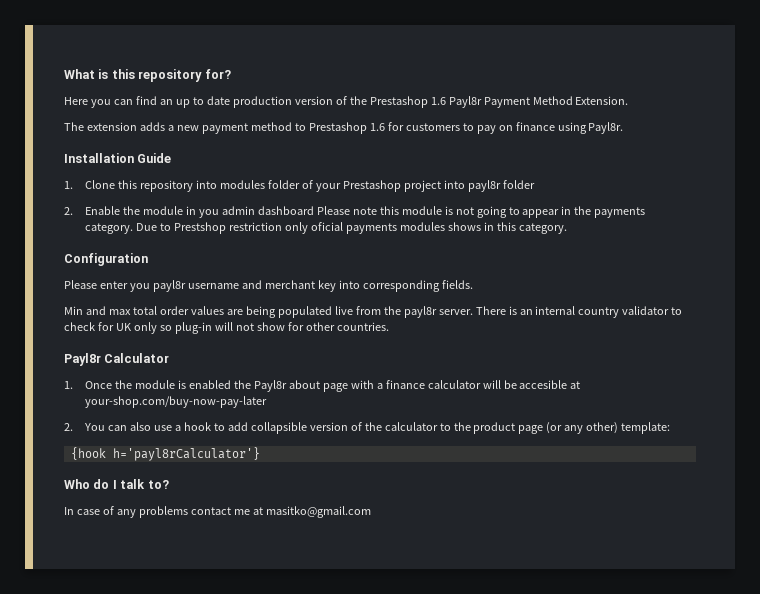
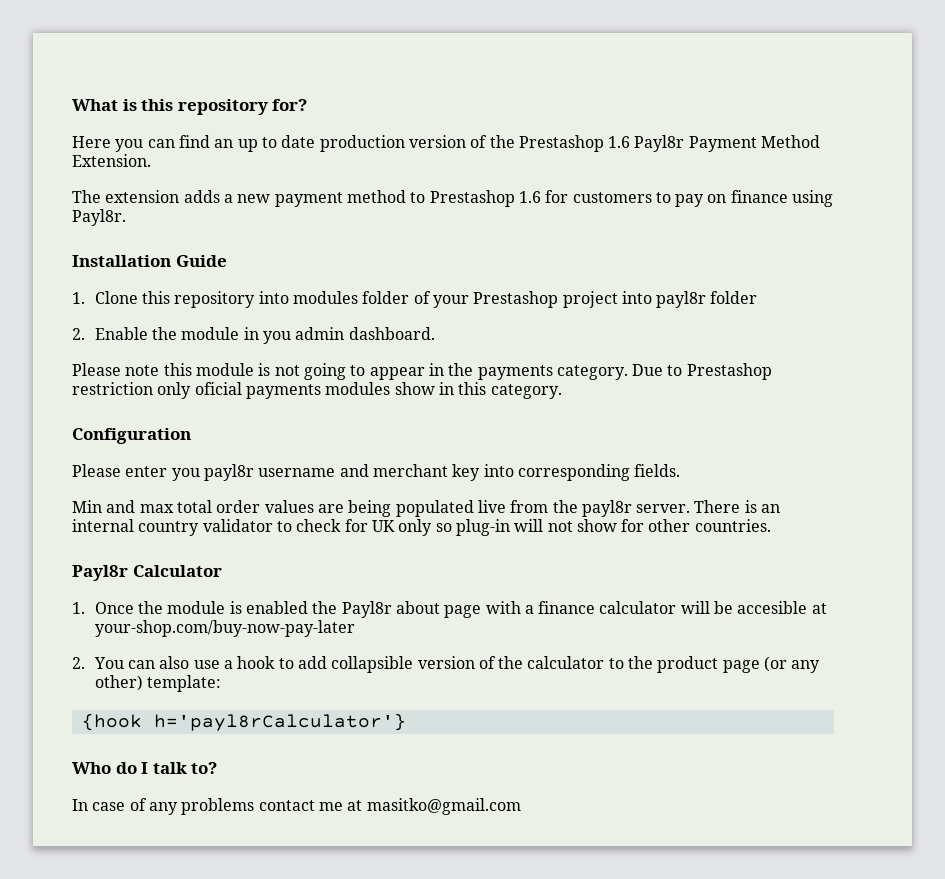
- 2. Enable the module in you admin dashboard Please note this module is not going to appear in the payments category.
+ 2. Enable the module in you admin dashboard.
+ Please note this module is not going to appear in the payments category.
- Due to Prestshop restriction only oficial payments modules shows in this category.
+ Due to Prestashop restriction only oficial payments modules show in this category.

